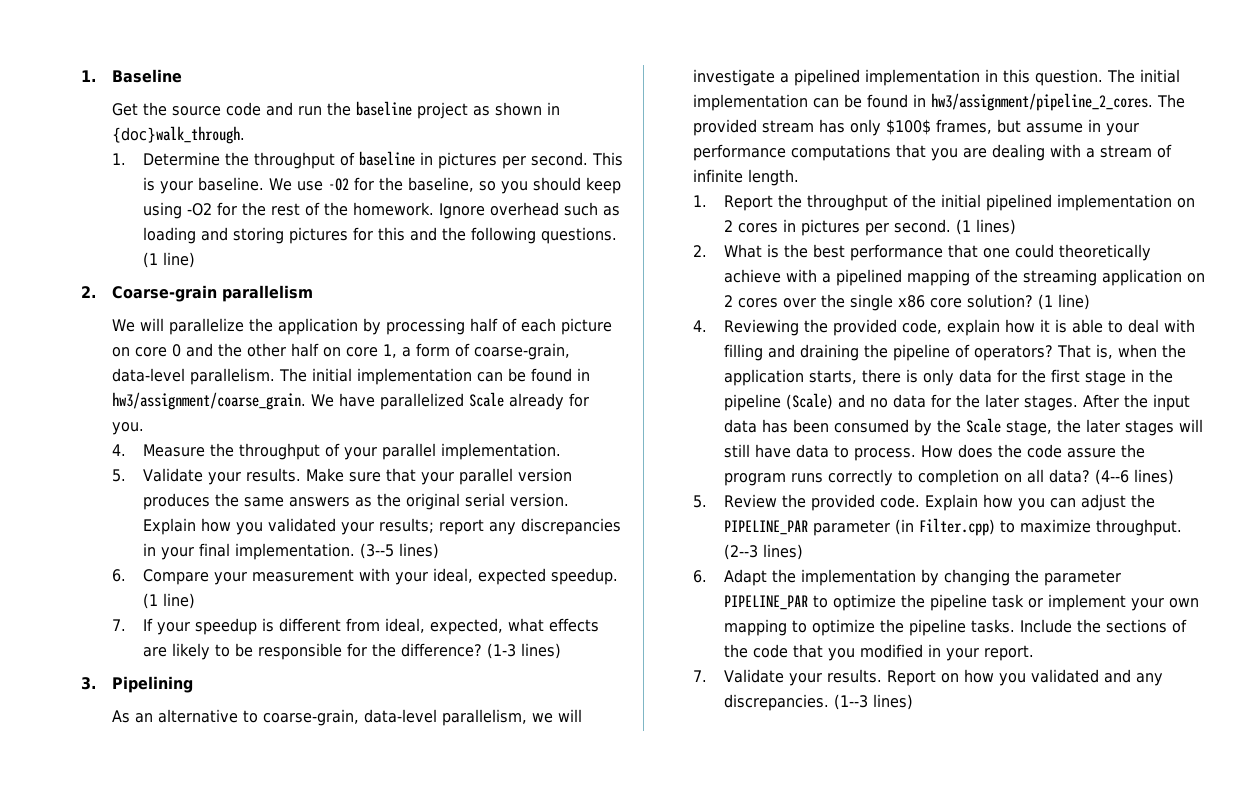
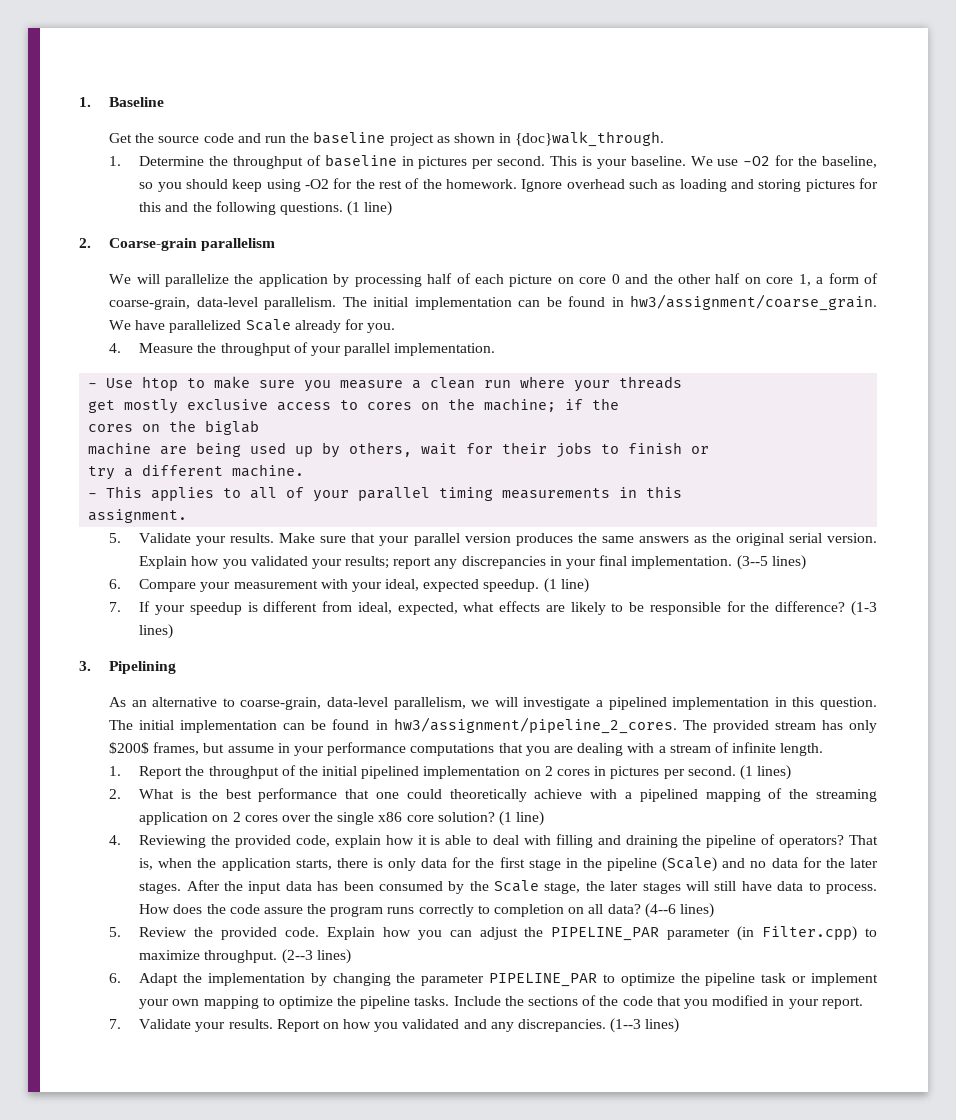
+ - Use htop to make sure you measure a clean run where your threads
+ get mostly exclusive access to cores on the machine; if the
+ cores on the biglab
+ machine are being used up by others, wait for their jobs to finish or
+ try a different machine.
+ - This applies to all of your parallel timing measurements in this
+ assignment.
- The provided stream has only $100$ frames, but assume in your performance computations that you are dealing with a stream of infinite length.
+ The provided stream has only $200$ frames, but assume in your performance computations that you are dealing with a stream of infinite length.

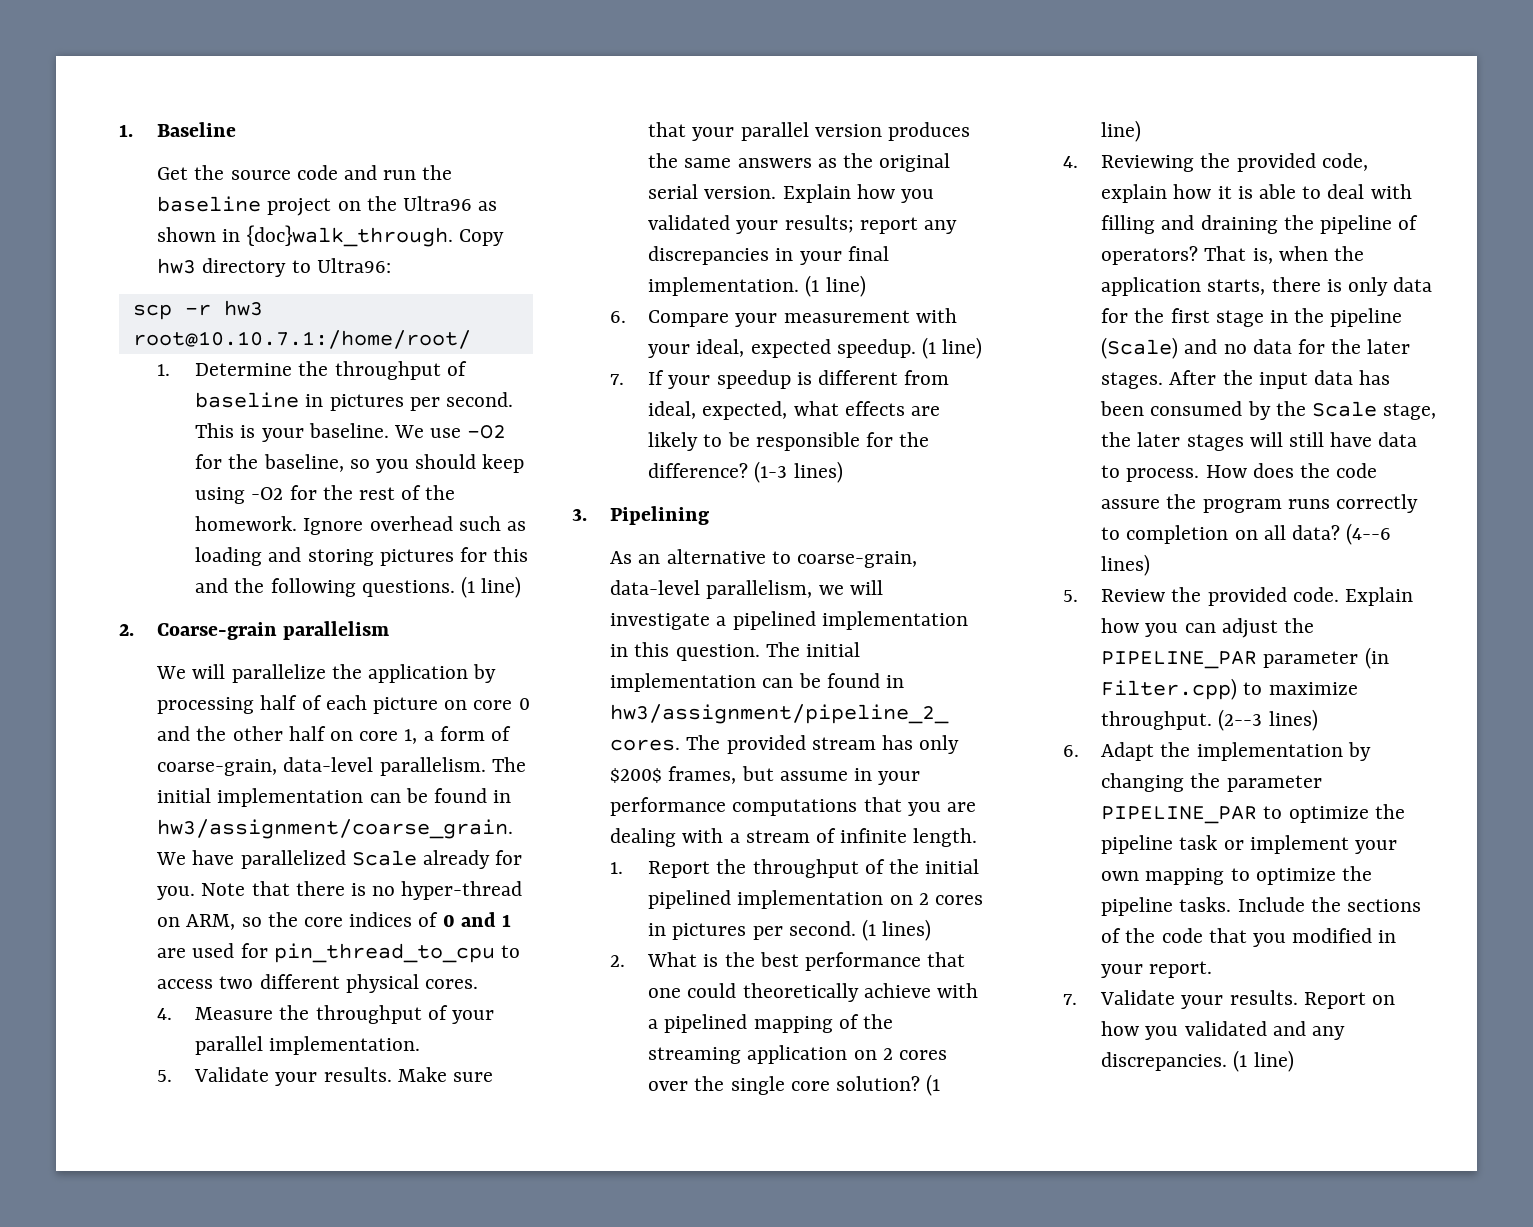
- Get the source code and run the baseline project as shown in {doc}walk_through.
+ Get the source code and run the baseline project on the Ultra96 as shown in {doc}walk_through. Copy hw3 directory to Ultra96:
+ scp -r hw3 root@10.10.7.1:/home/root/
+ Note that there is no hyper-thread on ARM, so the core indices of 0 and 1 are used for pin_thread_to_cpu to access two different physical cores.
- - Use htop to make sure you measure a clean run where your threads
- get mostly exclusive access to cores on the machine; if the
- cores on the biglab
- machine are being used up by others, wait for their jobs to finish or
- try a different machine.
- - This applies to all of your parallel timing measurements in this
- assignment.
- Explain how you validated your results; report any discrepancies in your final implementation. (3--5 lines)
+ Explain how you validated your results; report any discrepancies in your final implementation. (1 line)
- 2. What is the best performance that one could theoretically achieve with a pipelined mapping of the streaming application on 2 cores over the single x86 core solution?
+ 2. What is the best performance that one could theoretically achieve with a pipelined mapping of the streaming application on 2 cores over the single core solution?
- Report on how you validated and any discrepancies. (1--3 lines)
+ Report on how you validated and any discrepancies. (1 line)

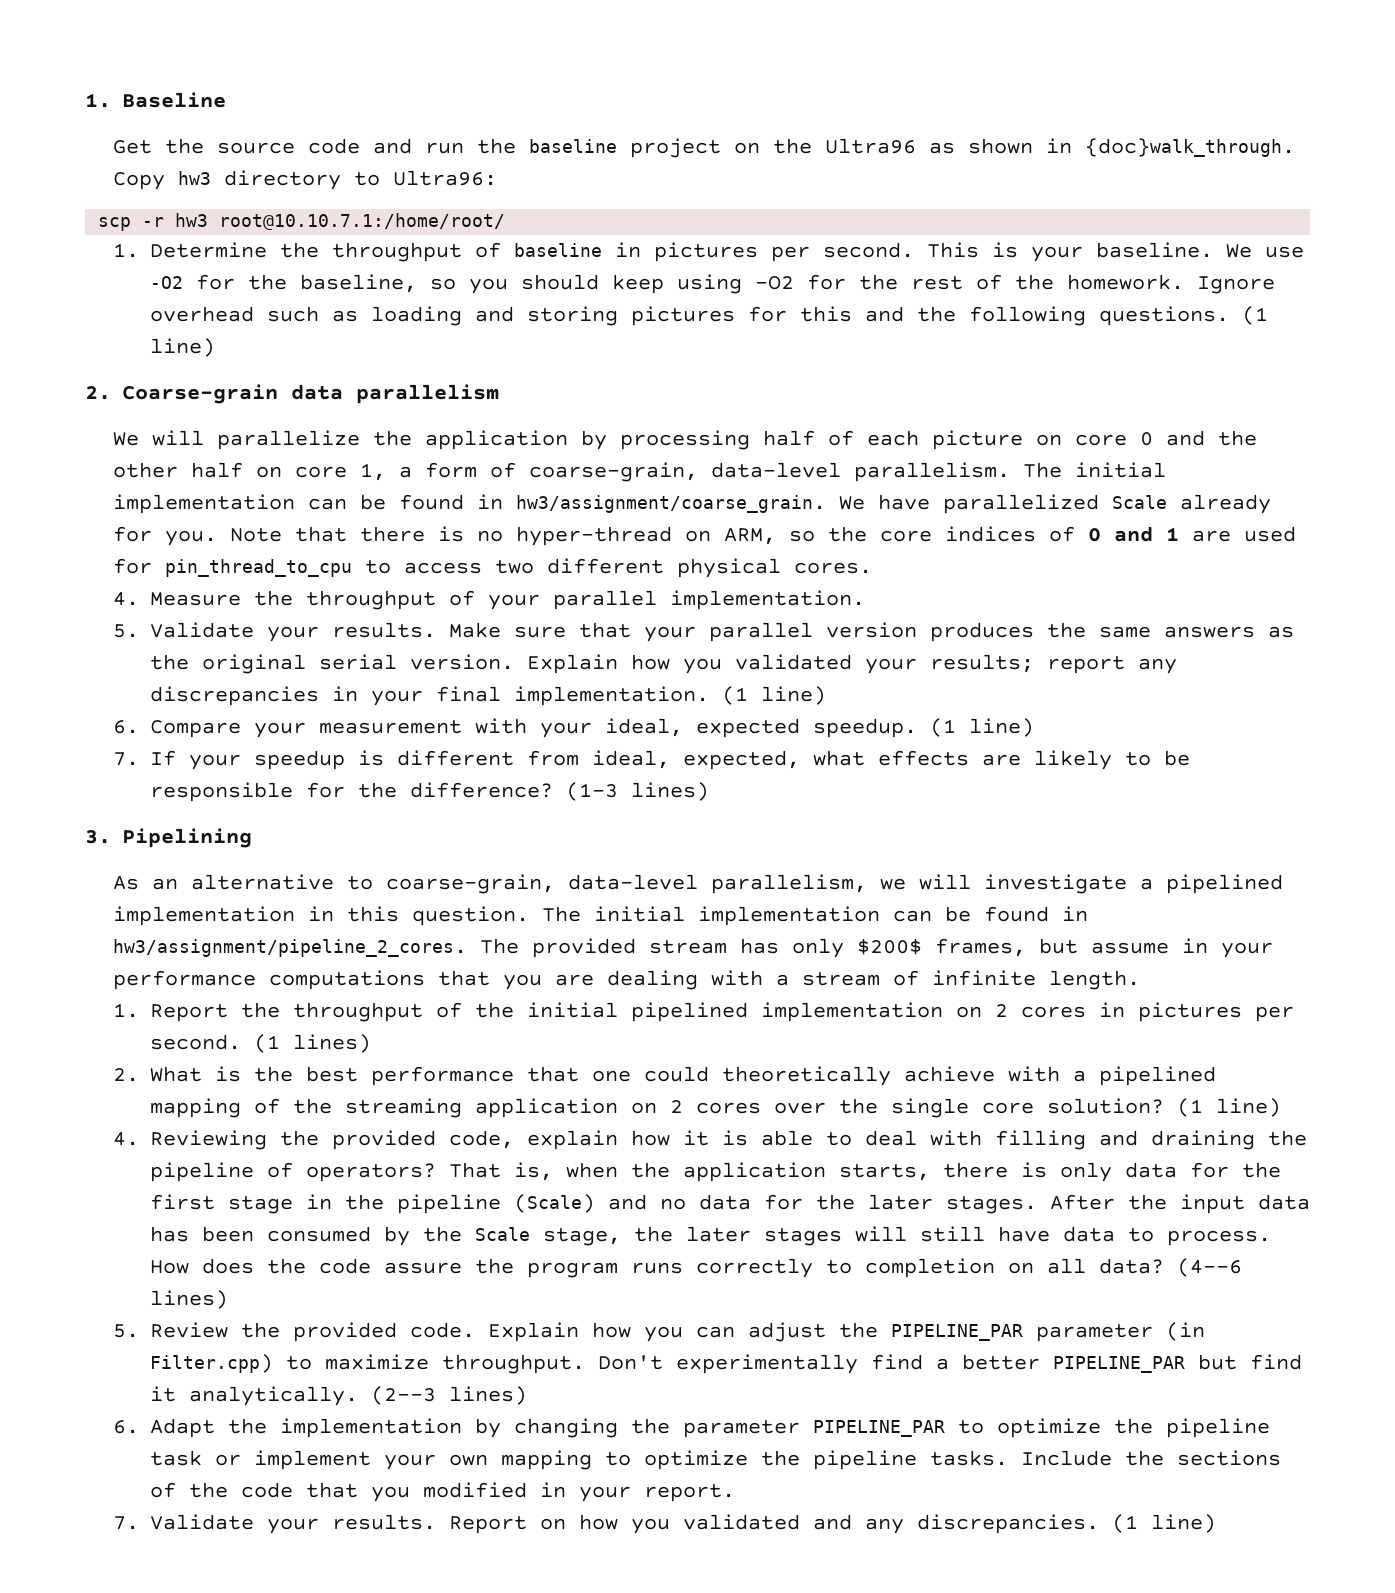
- 2. Coarse-grain parallelism
+ 2. Coarse-grain data parallelism
+ Don't experimentally find a better PIPELINE_PAR but find it analytically.

